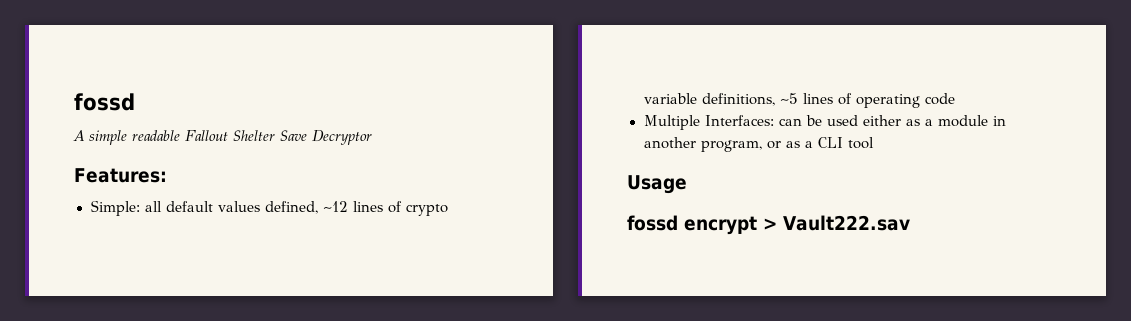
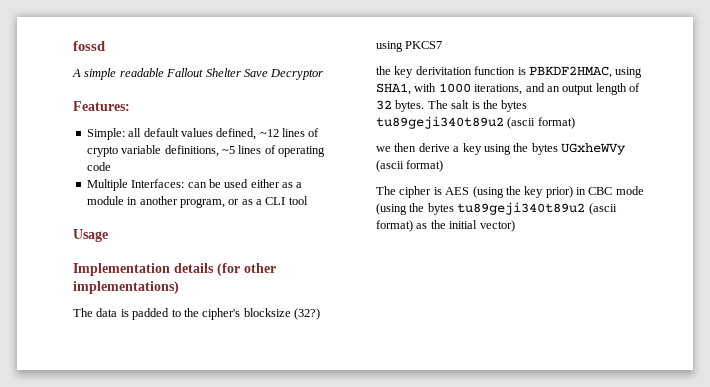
- fossd encrypt > Vault222.sav
+ Implementation details (for other implementations)
+ The data is padded to the cipher's blocksize (32?) using PKCS7
+ the key derivitation function is PBKDF2HMAC, using SHA1, with 1000 iterations, and an output length of 32 bytes. The salt is the bytes tu89geji340t89u2 (ascii format)
+ we then derive a key using the bytes UGxheWVy (ascii format)
+ The cipher is AES (using the key prior) in CBC mode (using the bytes tu89geji340t89u2 (ascii format) as the initial vector)

